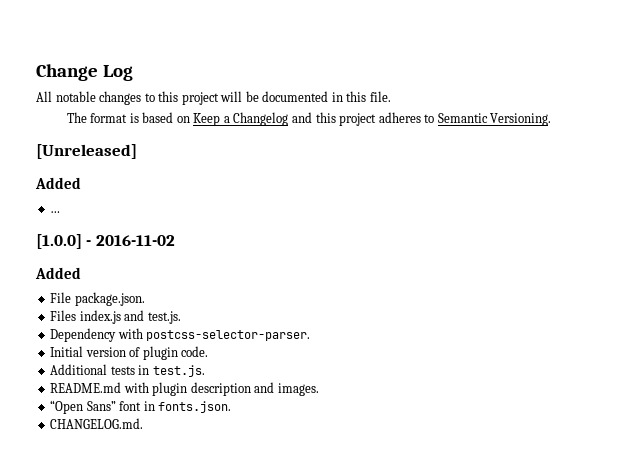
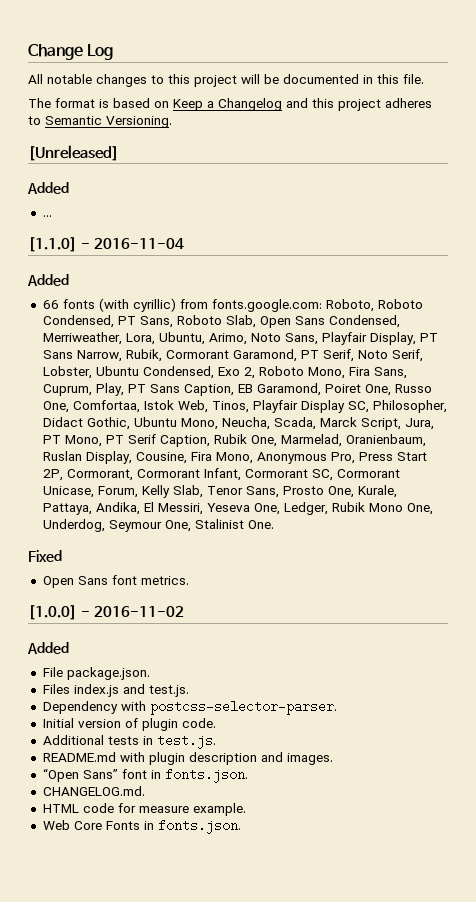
+ [1.1.0] - 2016-11-04
+ Added
+ 66 fonts (with cyrillic) from fonts.google.com: Roboto, Roboto Condensed, PT Sans, Roboto Slab, Open Sans Condensed, Merriweather, Lora, Ubuntu, Arimo, Noto Sans, Playfair Display, PT Sans Narrow, Rubik, Cormorant Garamond, PT Serif, Noto Serif, Lobster, Ubuntu Condensed, Exo 2, Roboto Mono, Fira Sans, Cuprum, Play, PT Sans Caption, EB Garamond, Poiret One, Russo One, Comfortaa, Istok Web, Tinos, Playfair Display SC, Philosopher, Didact Gothic, Ubuntu Mono, Neucha, Scada, Marck Script, Jura, PT Mono, PT Serif Caption, Rubik One, Marmelad, Oranienbaum, Ruslan Display, Cousine, Fira Mono, Anonymous Pro, Press Start 2P, Cormorant, Cormorant Infant, Cormorant SC, Cormorant Unicase, Forum, Kelly Slab, Tenor Sans, Prosto One, Kurale, Pattaya, Andika, El Messiri, Yeseva One, Ledger, Rubik Mono One, Underdog, Seymour One, Stalinist One.
+ Fixed
+ Open Sans font metrics.
+ HTML code for measure example.
+ Web Core Fonts in fonts.json.

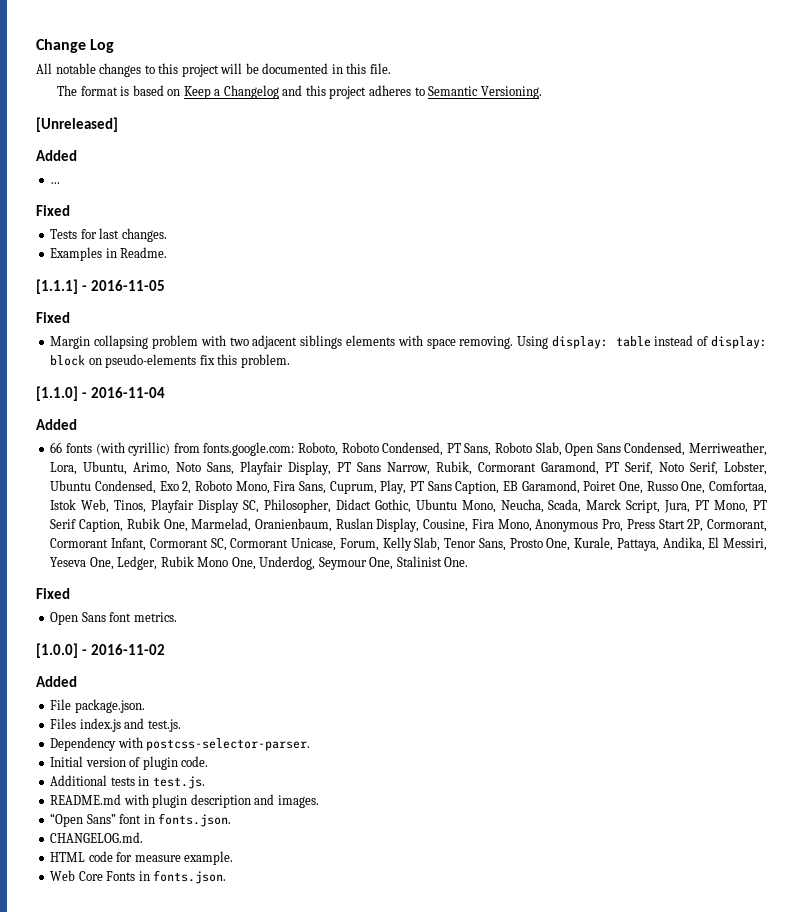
  …
+ Fixed
+ Tests for last changes.
+ Examples in Readme.
+ [1.1.1] - 2016-11-05
+ Fixed
+ Margin collapsing problem with two adjacent siblings elements with space removing. Using display: table instead of display: block on pseudo-elements fix this problem.

